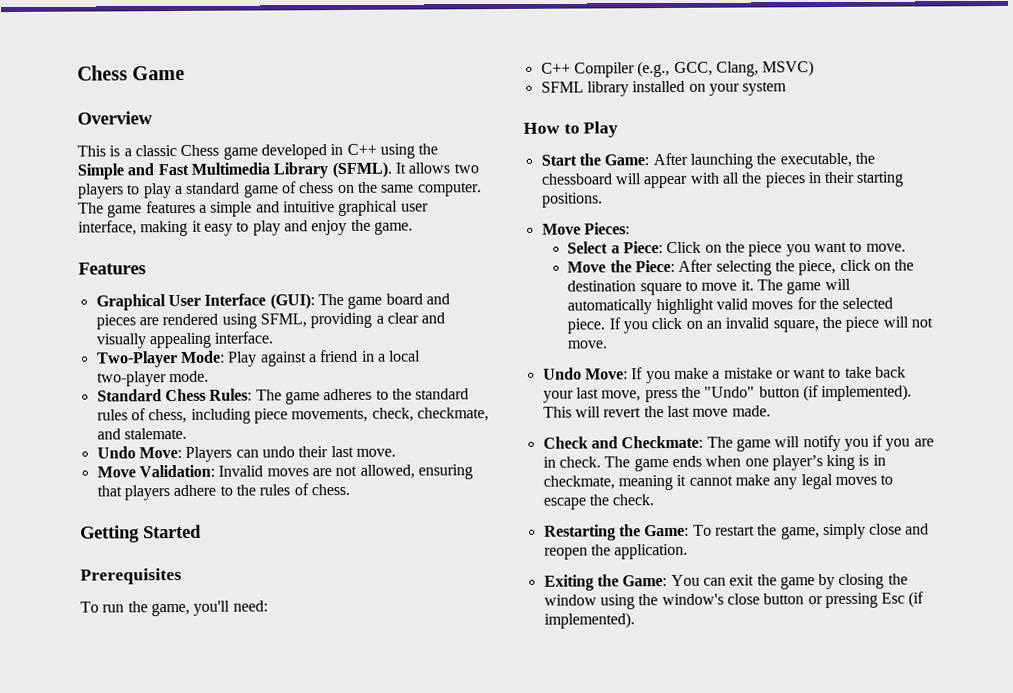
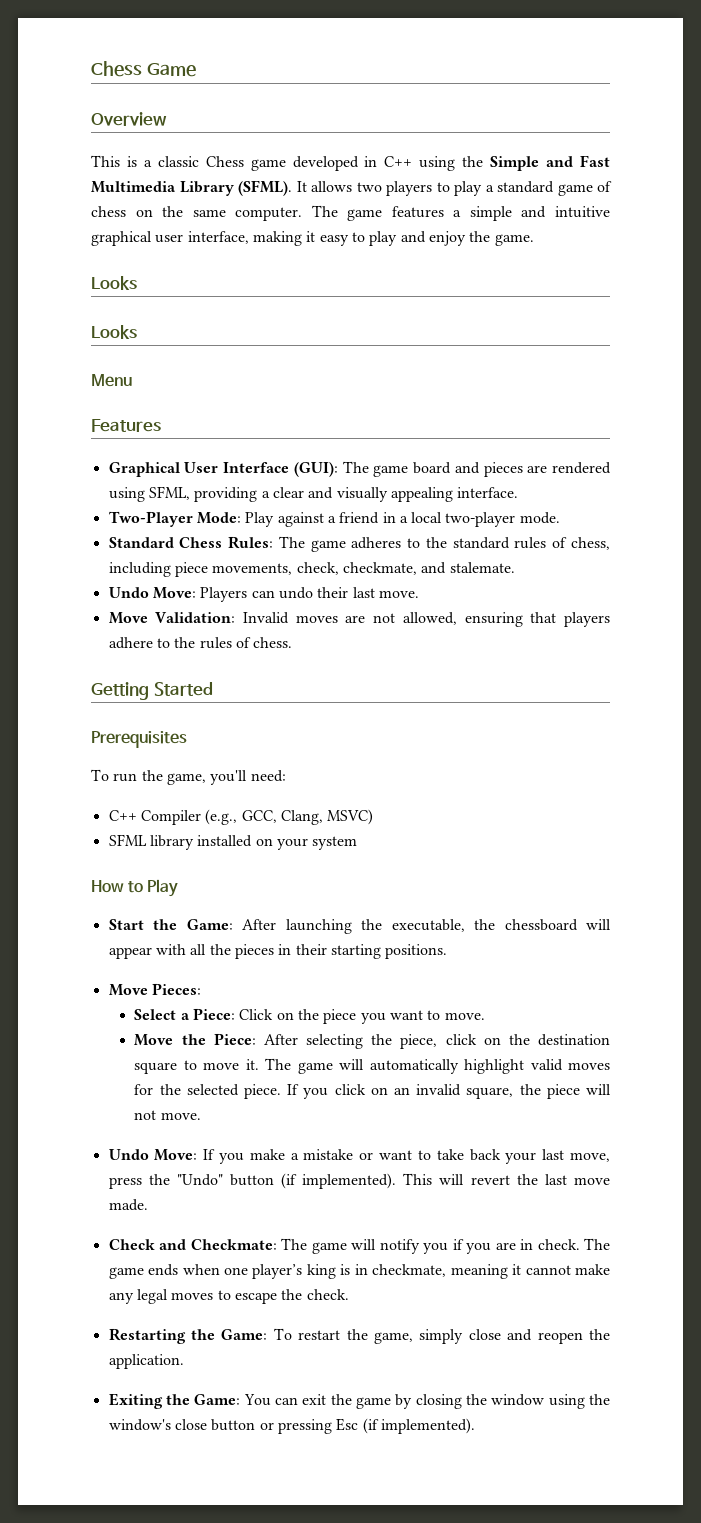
  The game features a simple and intuitive graphical user interface, making it easy to play and enjoy the game.
+ Looks
+ Looks
+ Menu

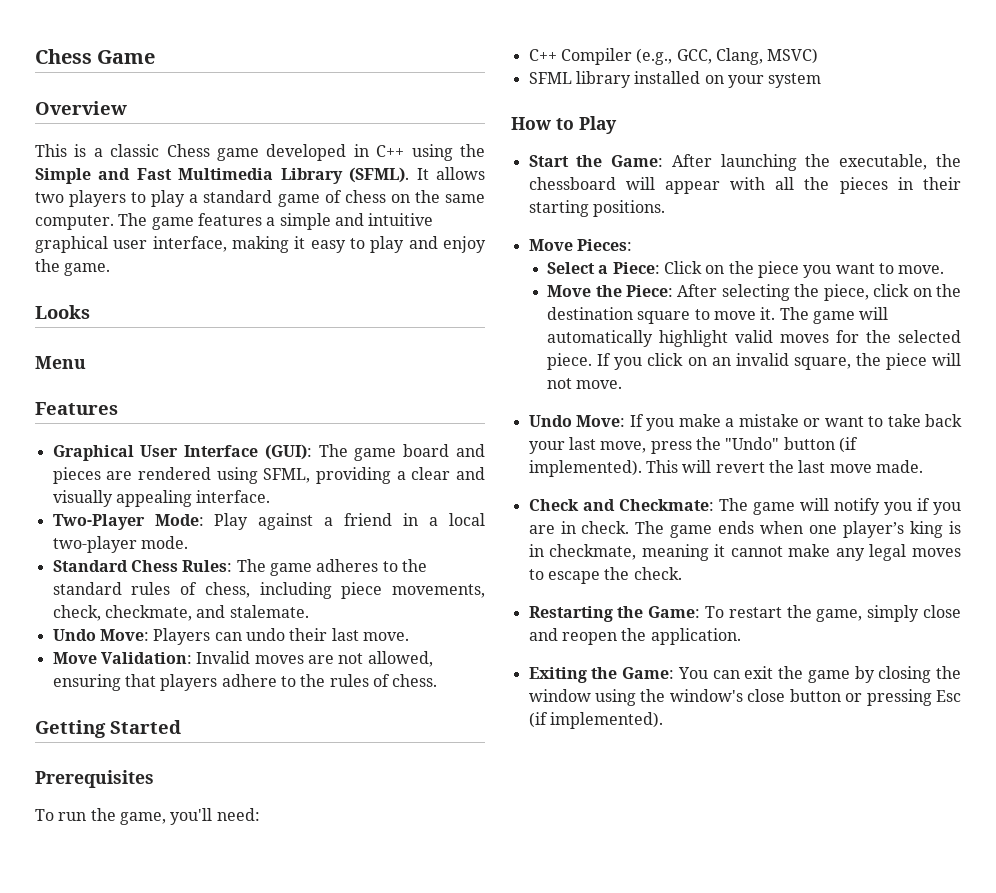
  The game features a simple and intuitive graphical user interface, making it easy to play and enjoy the game.
- Looks

